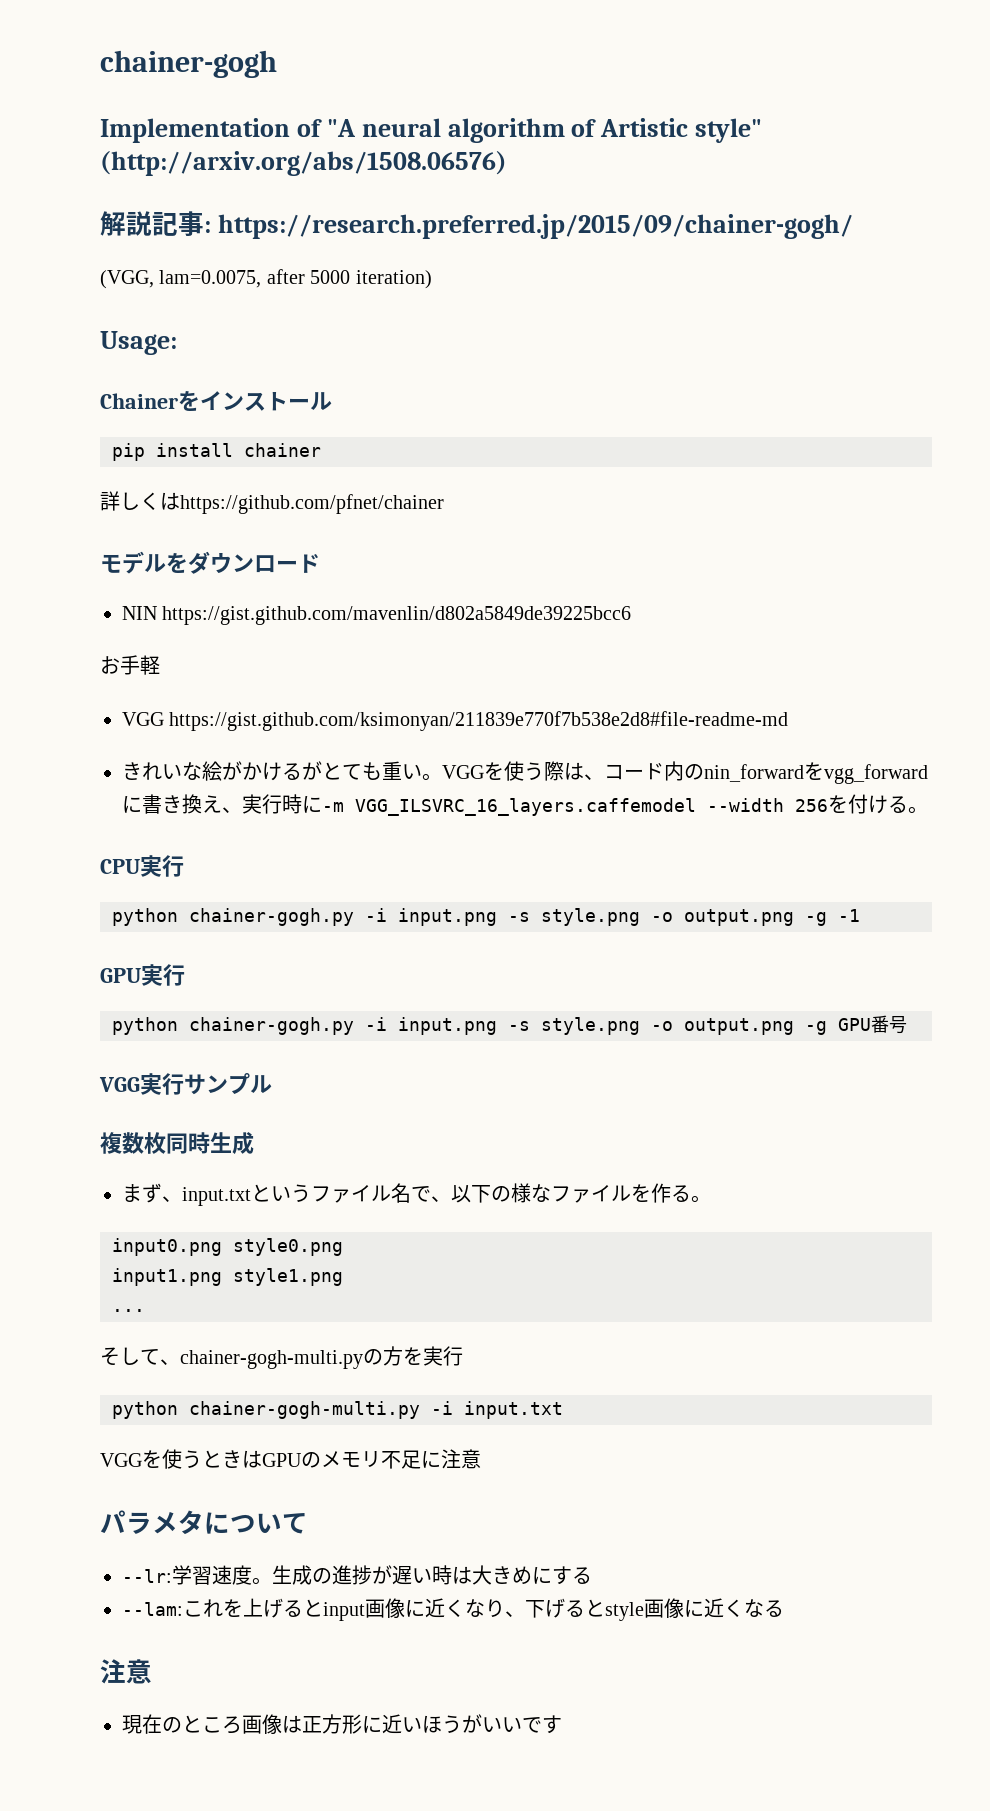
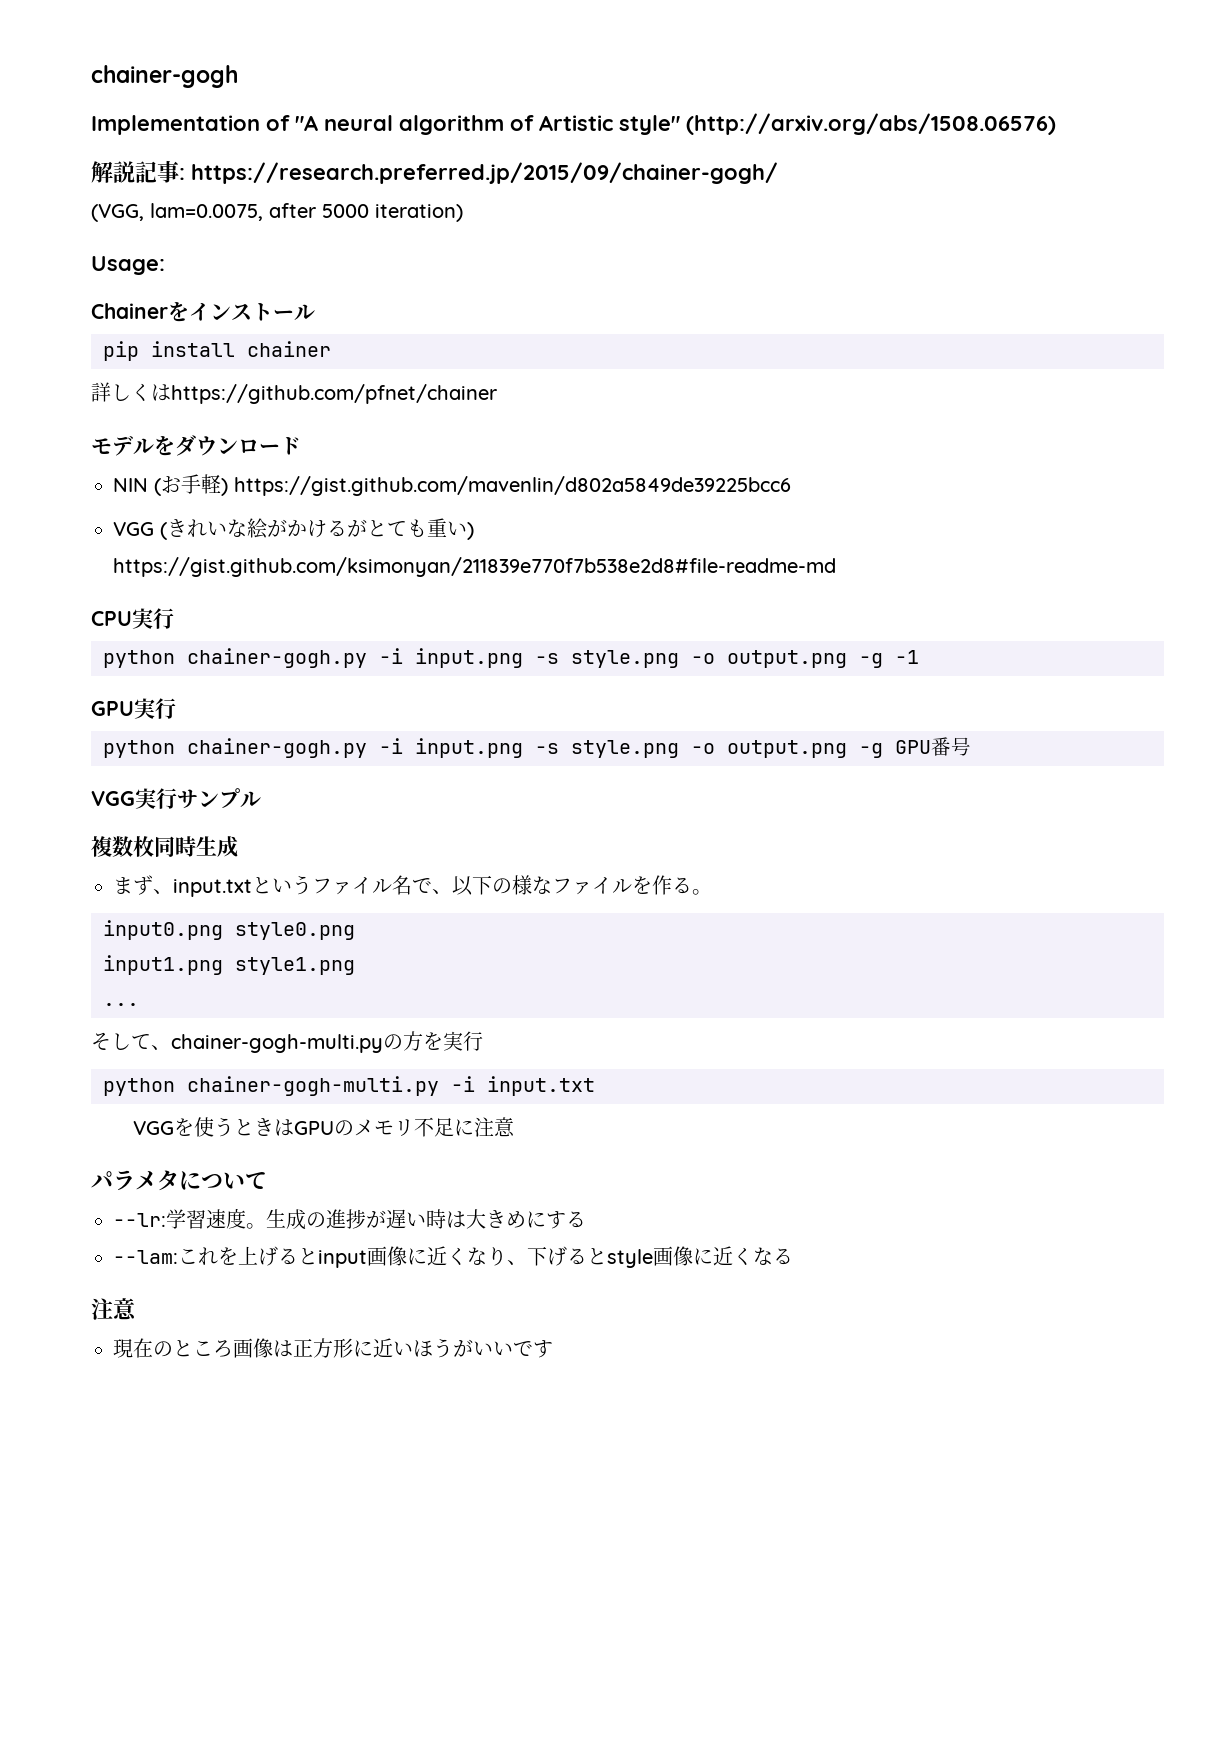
- NIN https://gist.github.com/mavenlin/d802a5849de39225bcc6
- お手軽
- VGG https://gist.github.com/ksimonyan/211839e770f7b538e2d8#file-readme-md
- きれいな絵がかけるがとても重い。VGGを使う際は、コード内のnin_forwardをvgg_forwardに書き換え、実行時に-m VGG_ILSVRC_16_layers.caffemodel --width 256を付ける。
+ NIN (お手軽) https://gist.github.com/mavenlin/d802a5849de39225bcc6
+ VGG (きれいな絵がかけるがとても重い) https://gist.github.com/ksimonyan/211839e770f7b538e2d8#file-readme-md

